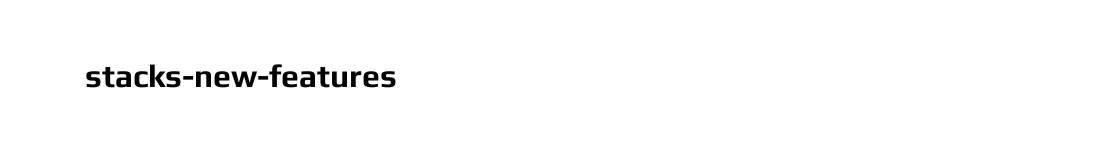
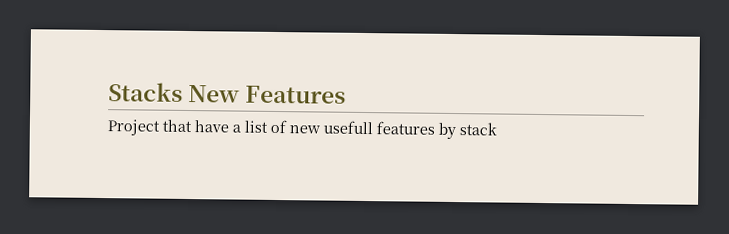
- stacks-new-features
+ Stacks New Features
+ Project that have a list of new usefull features by stack

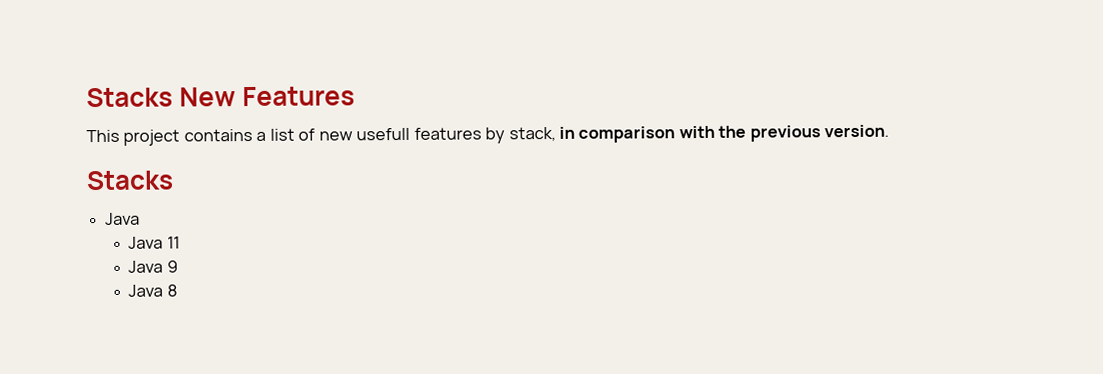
- Project that have a list of new usefull features by stack
+ This project contains a list of new usefull features by stack, in comparison with the previous version.
+ Stacks
+ Java
+ Java 11
+ Java 9
+ Java 8

